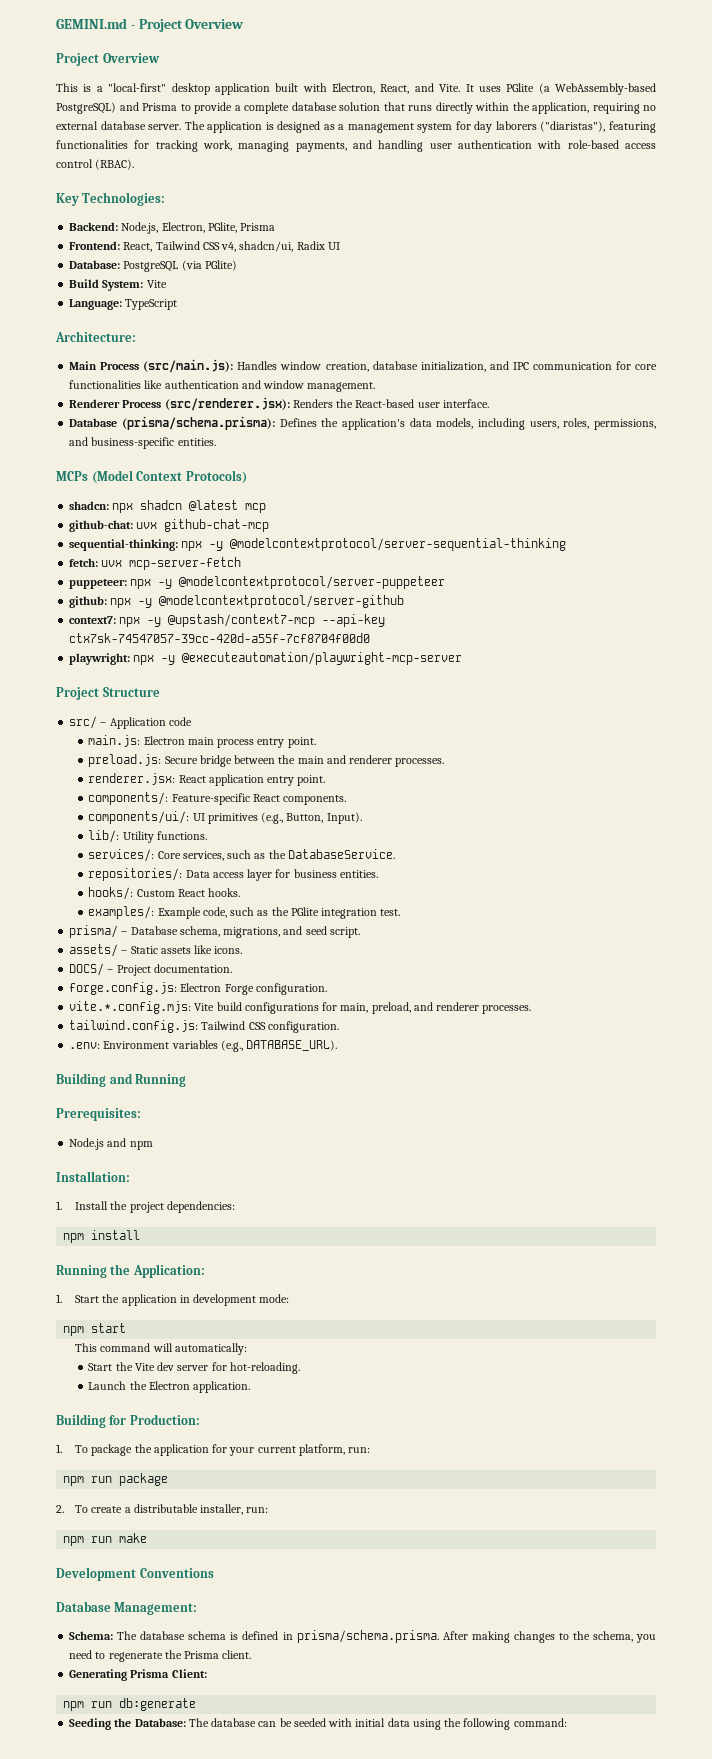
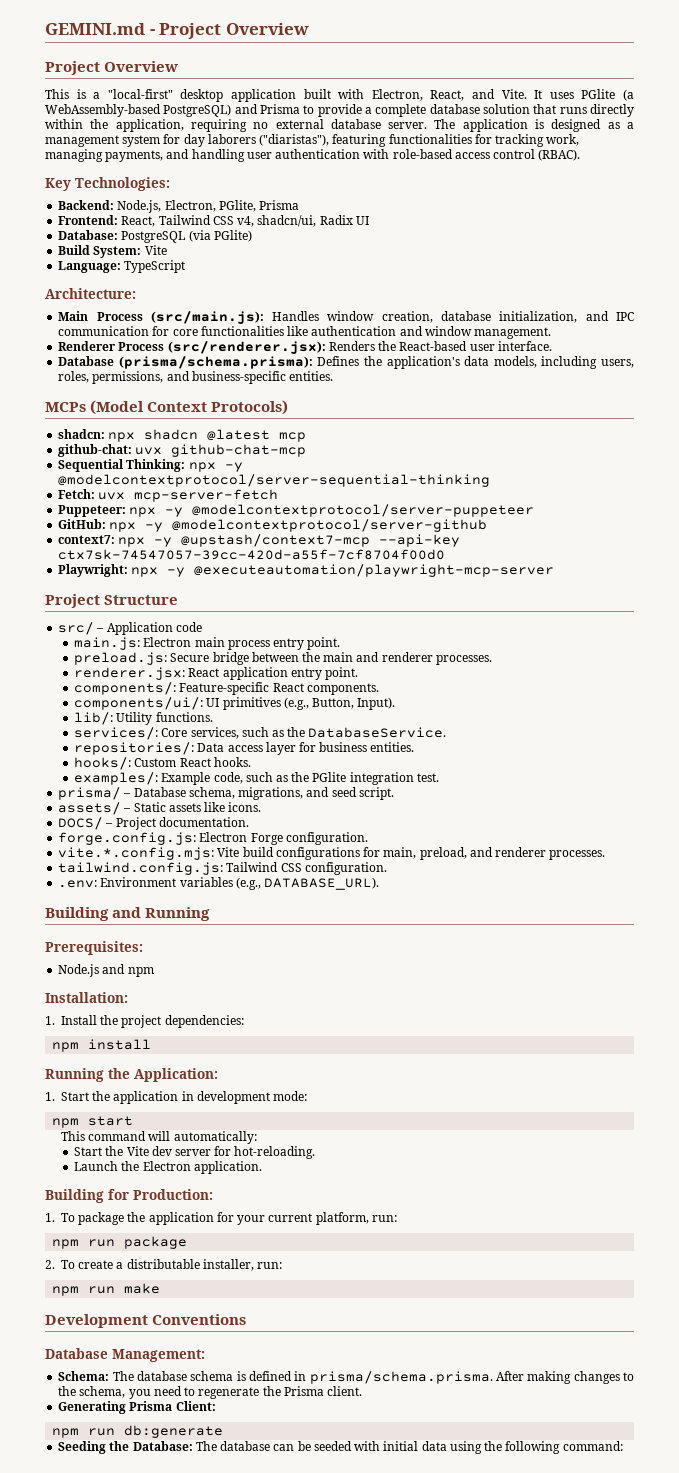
- sequential-thinking: npx -y @modelcontextprotocol/server-sequential-thinking
+ Sequential Thinking: npx -y @modelcontextprotocol/server-sequential-thinking
- fetch: uvx mcp-server-fetch
+ Fetch: uvx mcp-server-fetch
- puppeteer: npx -y @modelcontextprotocol/server-puppeteer
+ Puppeteer: npx -y @modelcontextprotocol/server-puppeteer
- github: npx -y @modelcontextprotocol/server-github
+ GitHub: npx -y @modelcontextprotocol/server-github
- playwright: npx -y @executeautomation/playwright-mcp-server
+ Playwright: npx -y @executeautomation/playwright-mcp-server

